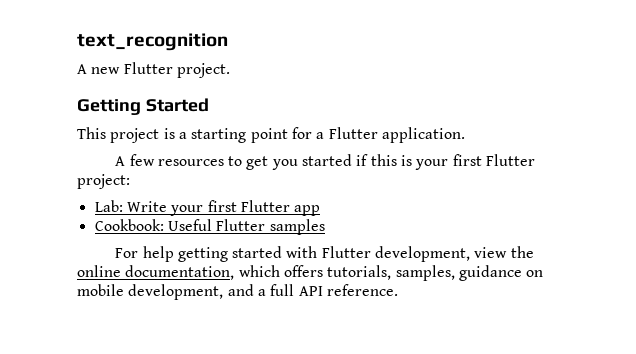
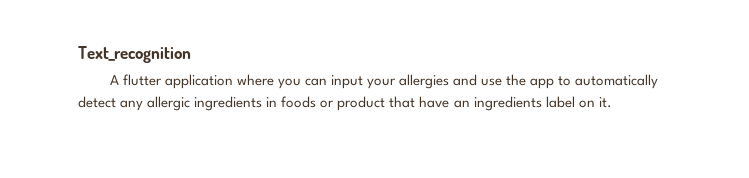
- text_recognition
- A new Flutter project.
- Getting Started
- This project is a starting point for a Flutter application.
- A few resources to get you started if this is your first Flutter project:
- Lab: Write your first Flutter app
- Cookbook: Useful Flutter samples
- For help getting started with Flutter development, view the online documentation, which offers tutorials, samples, guidance on mobile development, and a full API reference.
+ Text_recognition
+ A flutter application where you can input your allergies and use the app to automatically detect any allergic ingredients in foods or product that have an ingredients label on it.

